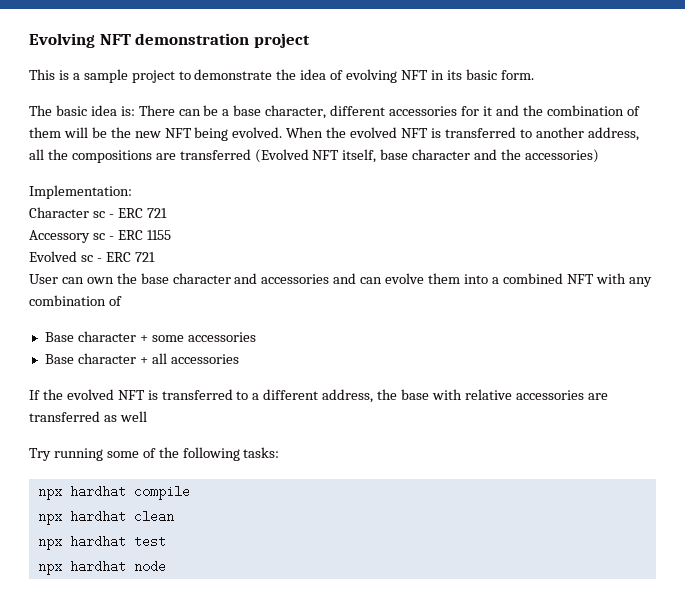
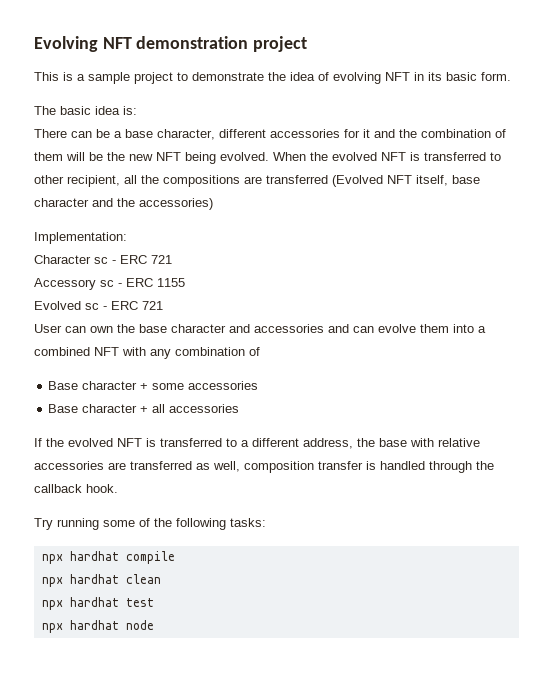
- The basic idea is: There can be a base character, different accessories for it and the combination of them will be the new NFT being evolved.
+ The basic idea is:
+ There can be a base character, different accessories for it and the combination of them will be the new NFT being evolved.
- When the evolved NFT is transferred to another address, all the compositions are transferred (Evolved NFT itself, base character and the accessories)
+ When the evolved NFT is transferred to other recipient, all the compositions are transferred (Evolved NFT itself, base character and the accessories)
- If the evolved NFT is transferred to a different address, the base with relative accessories are transferred as well
+ If the evolved NFT is transferred to a different address, the base with relative accessories are transferred as well, composition transfer is handled through the callback hook.

